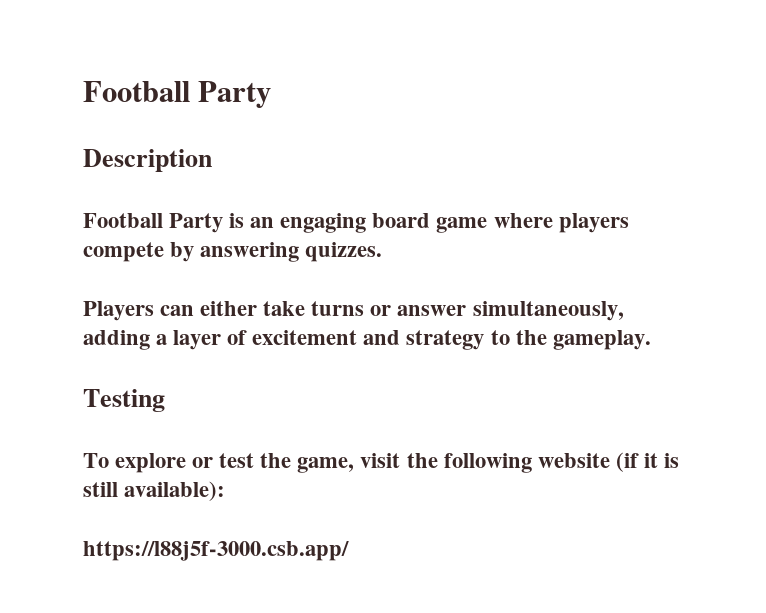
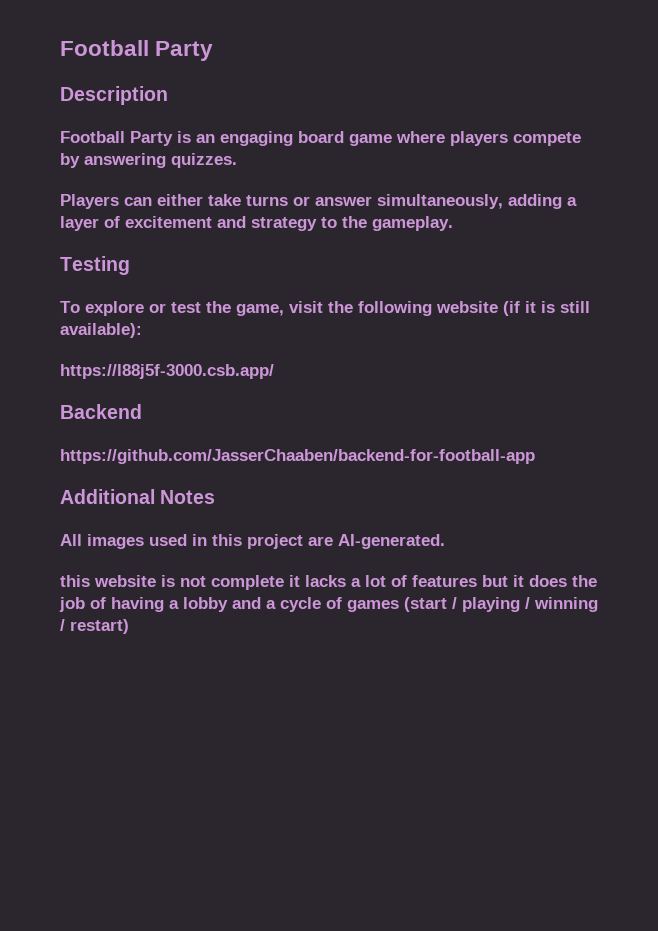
+ Backend
+ https://github.com/JasserChaaben/backend-for-football-app
+ Additional Notes
+ All images used in this project are AI-generated.
+ this website is not complete it lacks a lot of features but it does the job of having a lobby and a cycle of games (start / playing / winning / restart)

